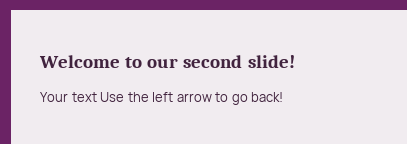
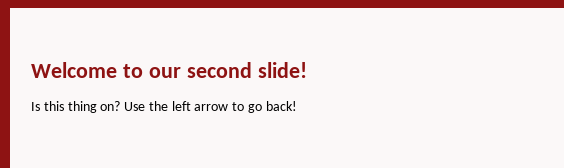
- Your text Use the left arrow to go back!
+ Is this thing on? Use the left arrow to go back!

